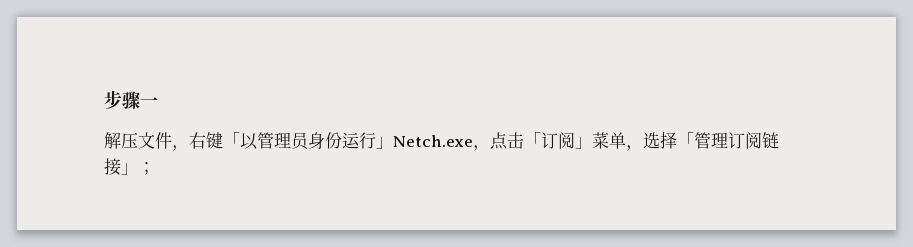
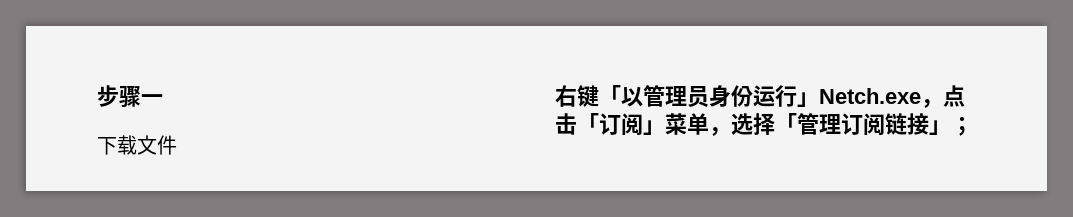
- 解压文件，右键「以管理员身份运行」Netch.exe，点击「订阅」菜单，选择「管理订阅链接」；
+ 下载文件
+ 右键「以管理员身份运行」Netch.exe，点击「订阅」菜单，选择「管理订阅链接」；

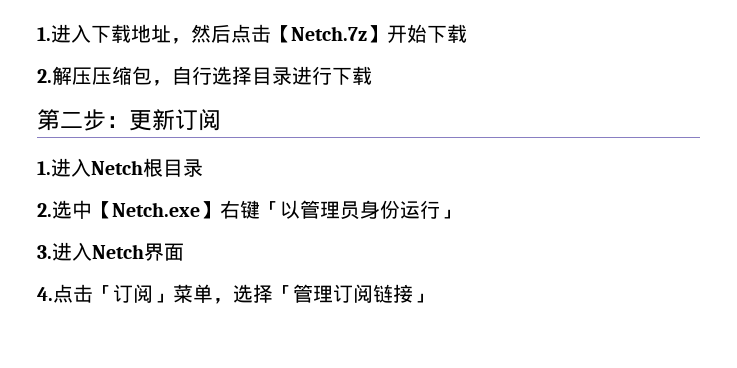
- 步骤一
- 下载文件
- 右键「以管理员身份运行」Netch.exe，点击「订阅」菜单，选择「管理订阅链接」；
+ 1.进入下载地址，然后点击【Netch.7z】开始下载
+ 2.解压压缩包，自行选择目录进行下载
+ 第二步：更新订阅
+ 1.进入Netch根目录
+ 2.选中【Netch.exe】右键「以管理员身份运行」
+ 3.进入Netch界面
+ 4.点击「订阅」菜单，选择「管理订阅链接」

